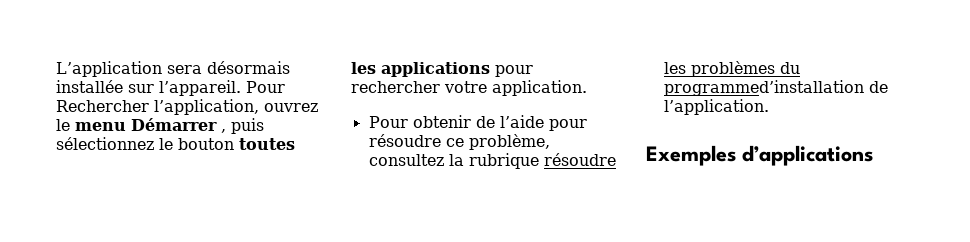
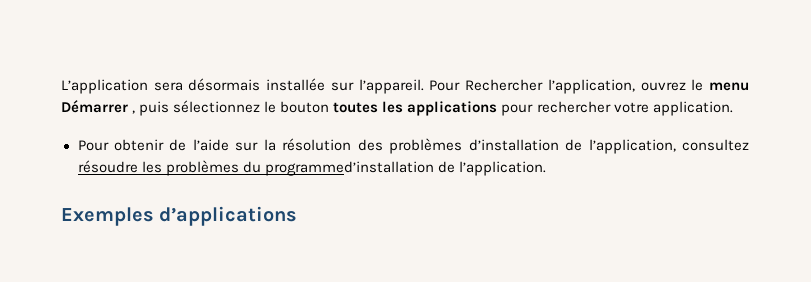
- Pour obtenir de l’aide pour résoudre ce problème, consultez la rubrique résoudre les problèmes du programmed’installation de l’application.
+ Pour obtenir de l’aide sur la résolution des problèmes d’installation de l’application, consultez résoudre les problèmes du programmed’installation de l’application.

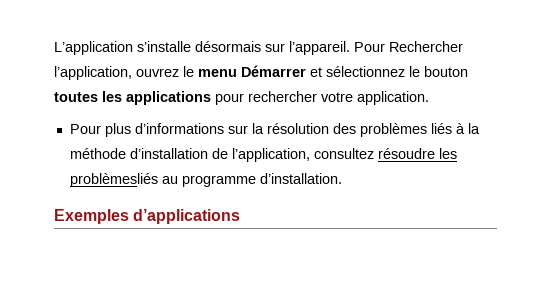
- L’application sera désormais installée sur l’appareil.
+ L’application s’installe désormais sur l’appareil.
- Pour Rechercher l’application, ouvrez le menu Démarrer , puis sélectionnez le bouton toutes les applications pour rechercher votre application.
+ Pour Rechercher l’application, ouvrez le menu Démarrer et sélectionnez le bouton toutes les applications pour rechercher votre application.
- Pour obtenir de l’aide sur la résolution des problèmes d’installation de l’application, consultez résoudre les problèmes du programmed’installation de l’application.
+ Pour plus d’informations sur la résolution des problèmes liés à la méthode d’installation de l’application, consultez résoudre les problèmesliés au programme d’installation.

